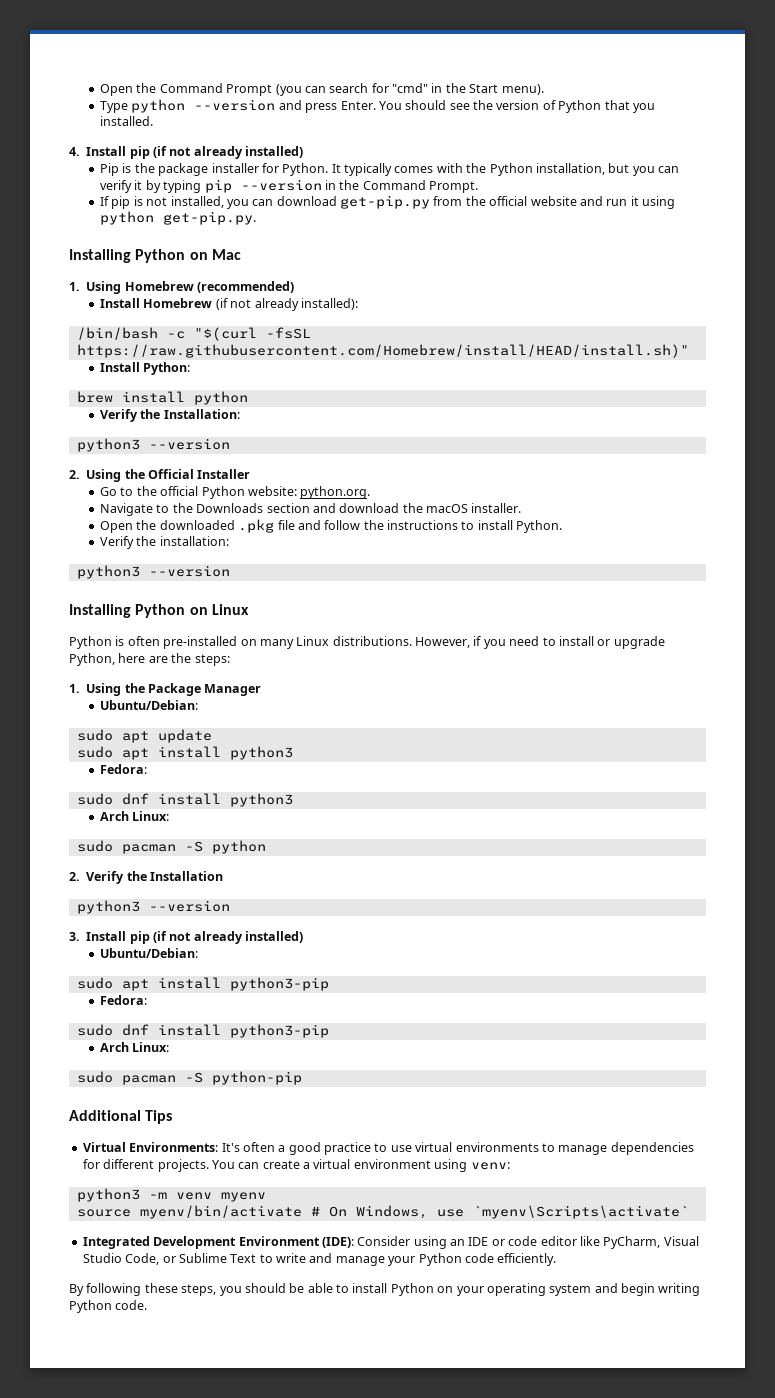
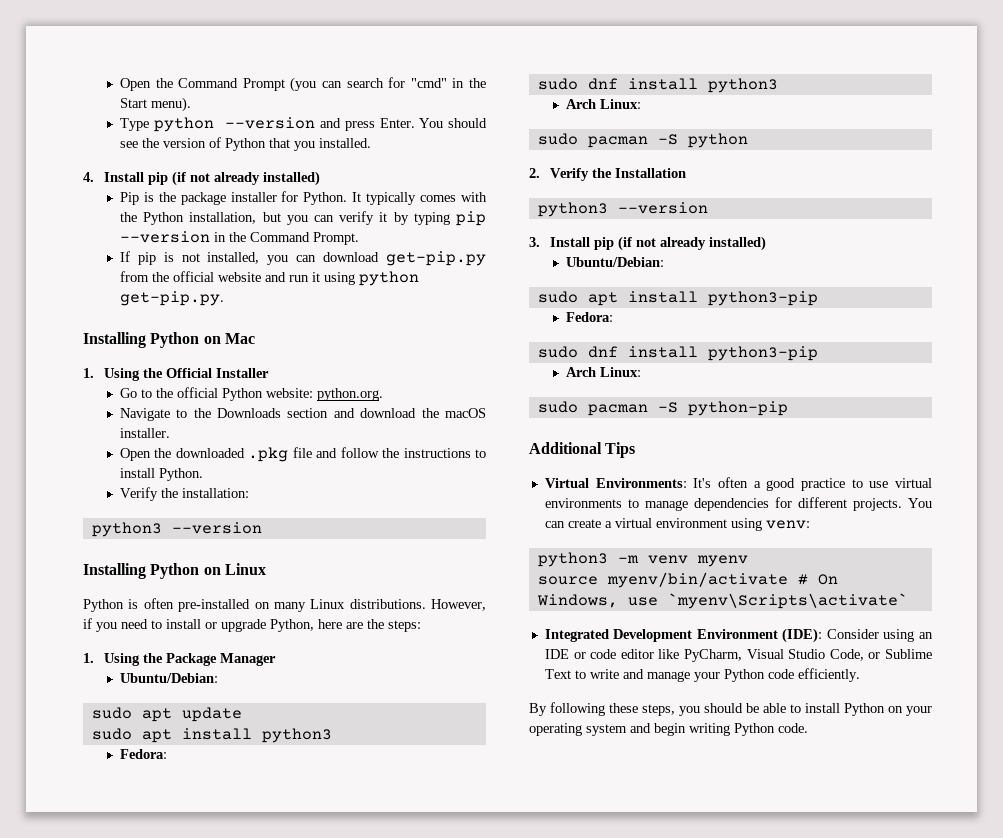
- 1. Using Homebrew (recommended)
- Install Homebrew (if not already installed):
- /bin/bash -c "$(curl -fsSL https://raw.githubusercontent.com/Homebrew/install/HEAD/install.sh)"
- Install Python:
- brew install python
- Verify the Installation:
- python3 --version
- 2. Using the Official Installer
+ 1. Using the Official Installer

